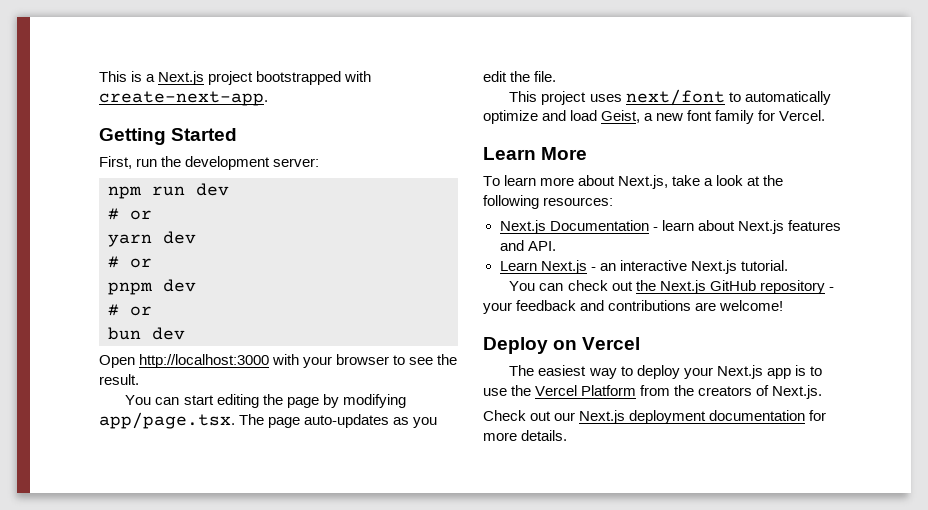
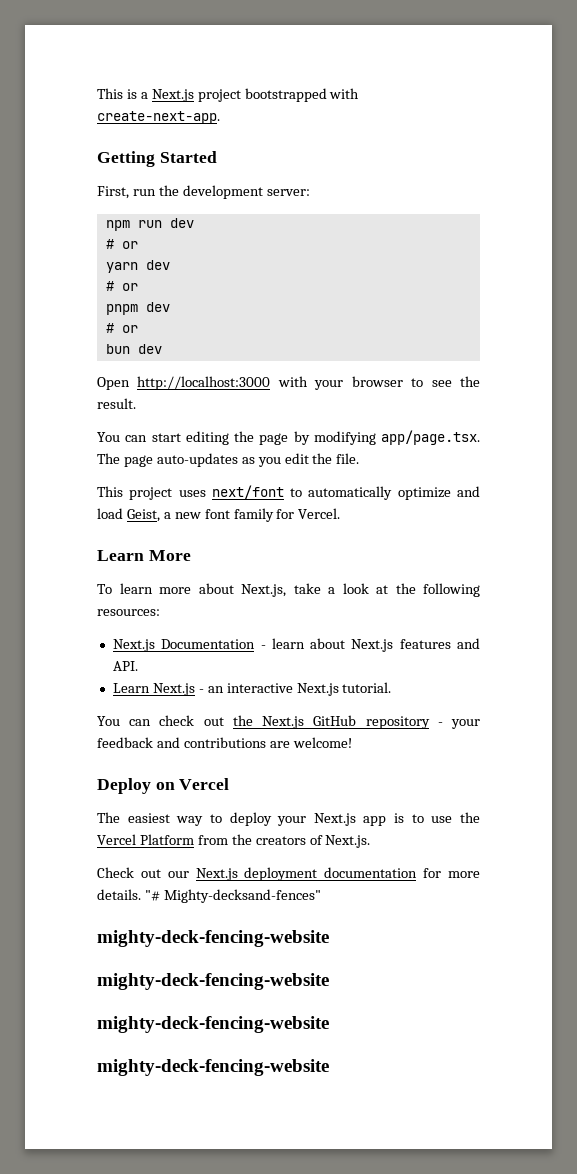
+ "# Mighty-decksand-fences"
+ mighty-deck-fencing-website
+ mighty-deck-fencing-website
+ mighty-deck-fencing-website
+ mighty-deck-fencing-website

